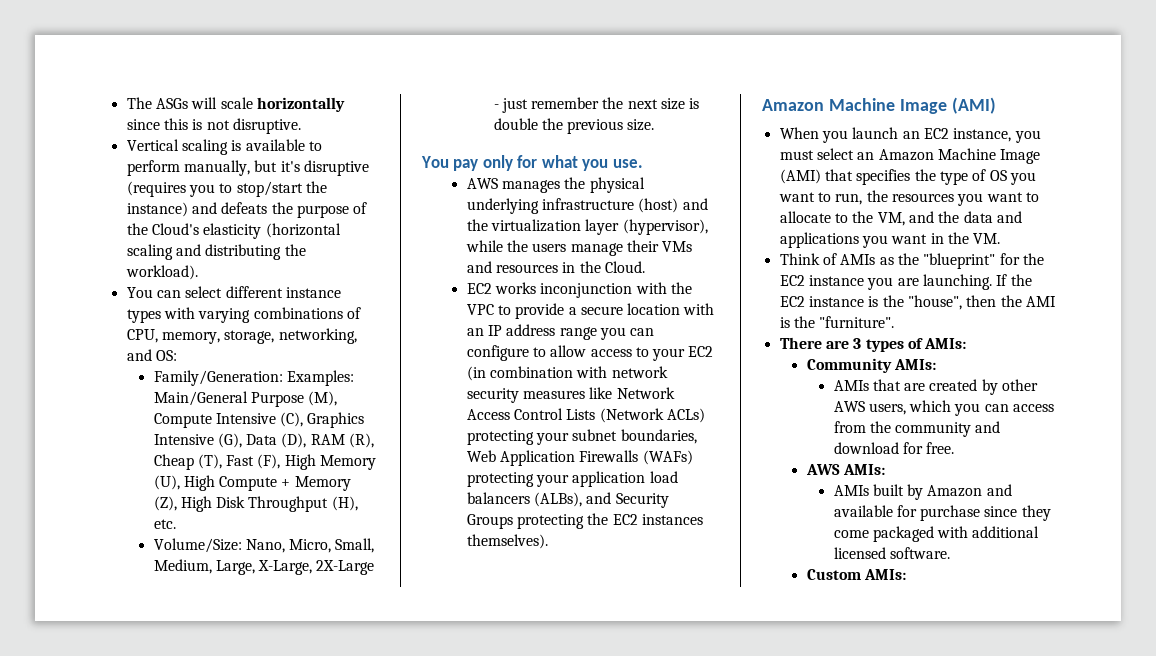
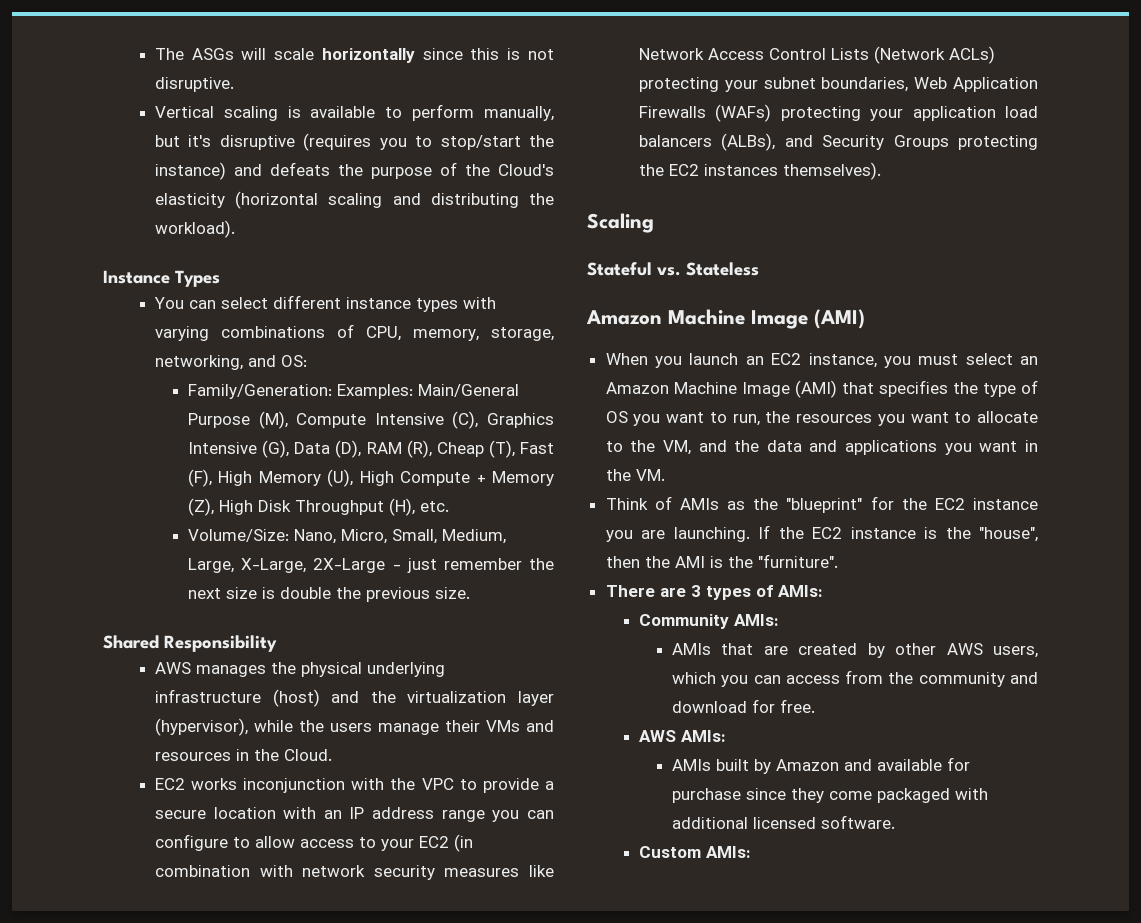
+ Instance Types
- You pay only for what you use.
+ Shared Responsibility
+ Scaling
+ Stateful vs. Stateless

